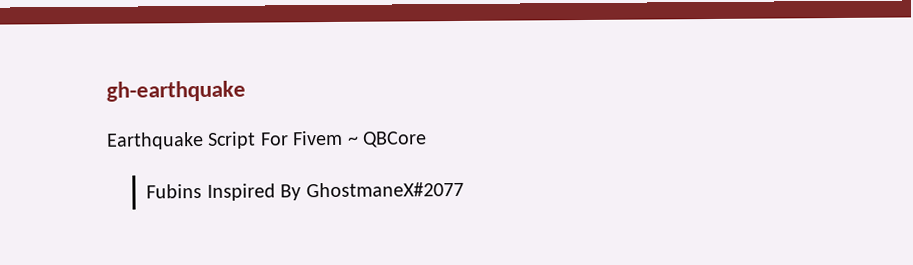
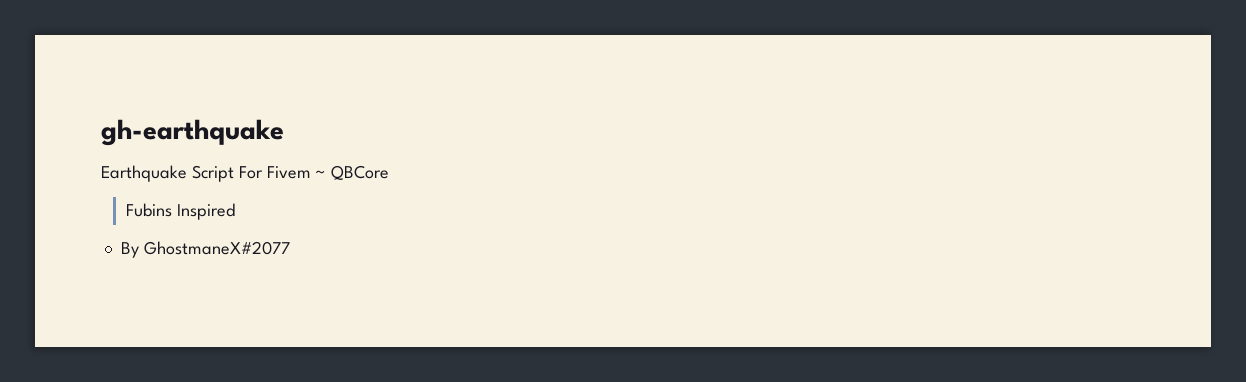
- Fubins Inspired By GhostmaneX#2077
+ Fubins Inspired
+ By GhostmaneX#2077

